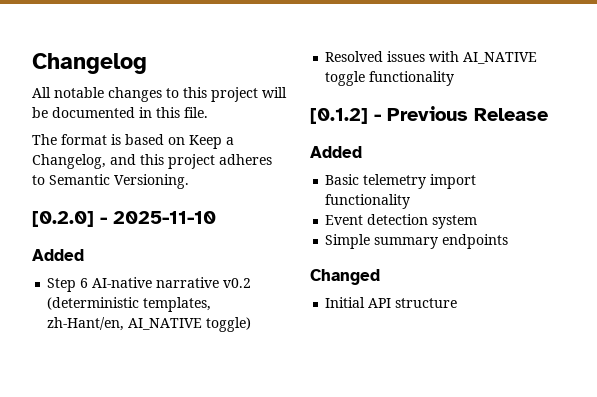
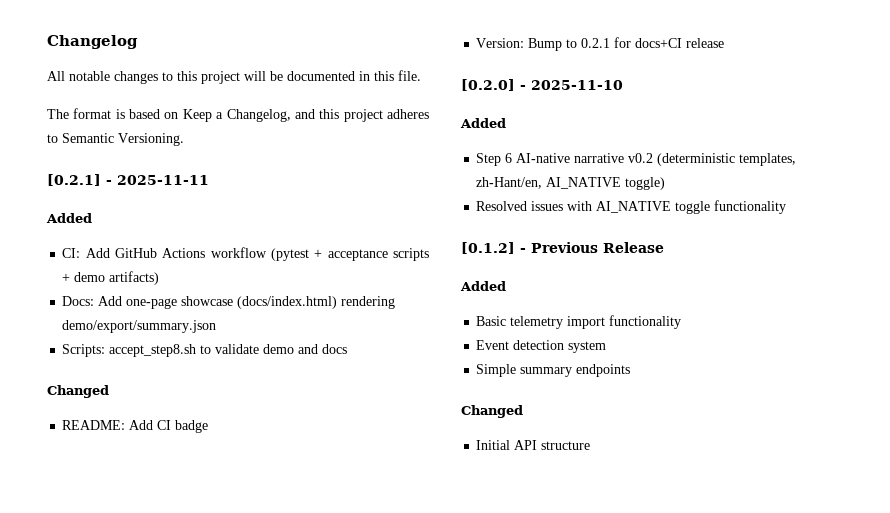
+ [0.2.1] - 2025-11-11
+ Added
+ CI: Add GitHub Actions workflow (pytest + acceptance scripts + demo artifacts)
+ Docs: Add one-page showcase (docs/index.html) rendering demo/export/summary.json
+ Scripts: accept_step8.sh to validate demo and docs
+ Changed
+ README: Add CI badge
+ Version: Bump to 0.2.1 for docs+CI release

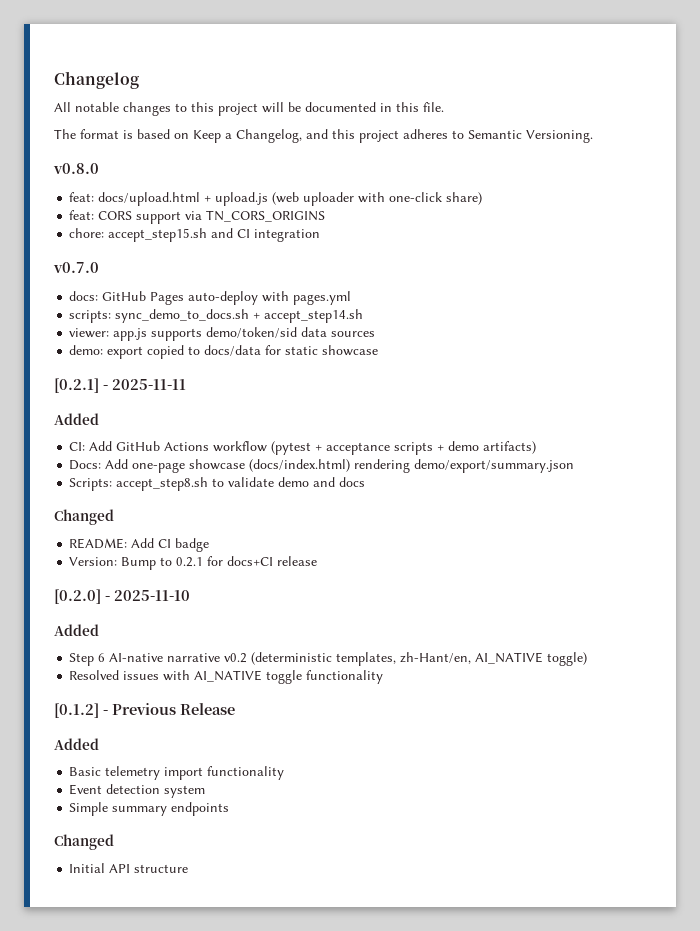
+ v0.8.0
+ feat: docs/upload.html + upload.js (web uploader with one-click share)
+ feat: CORS support via TN_CORS_ORIGINS
+ chore: accept_step15.sh and CI integration
+ v0.7.0
+ docs: GitHub Pages auto-deploy with pages.yml
+ scripts: sync_demo_to_docs.sh + accept_step14.sh
+ viewer: app.js supports demo/token/sid data sources
+ demo: export copied to docs/data for static showcase

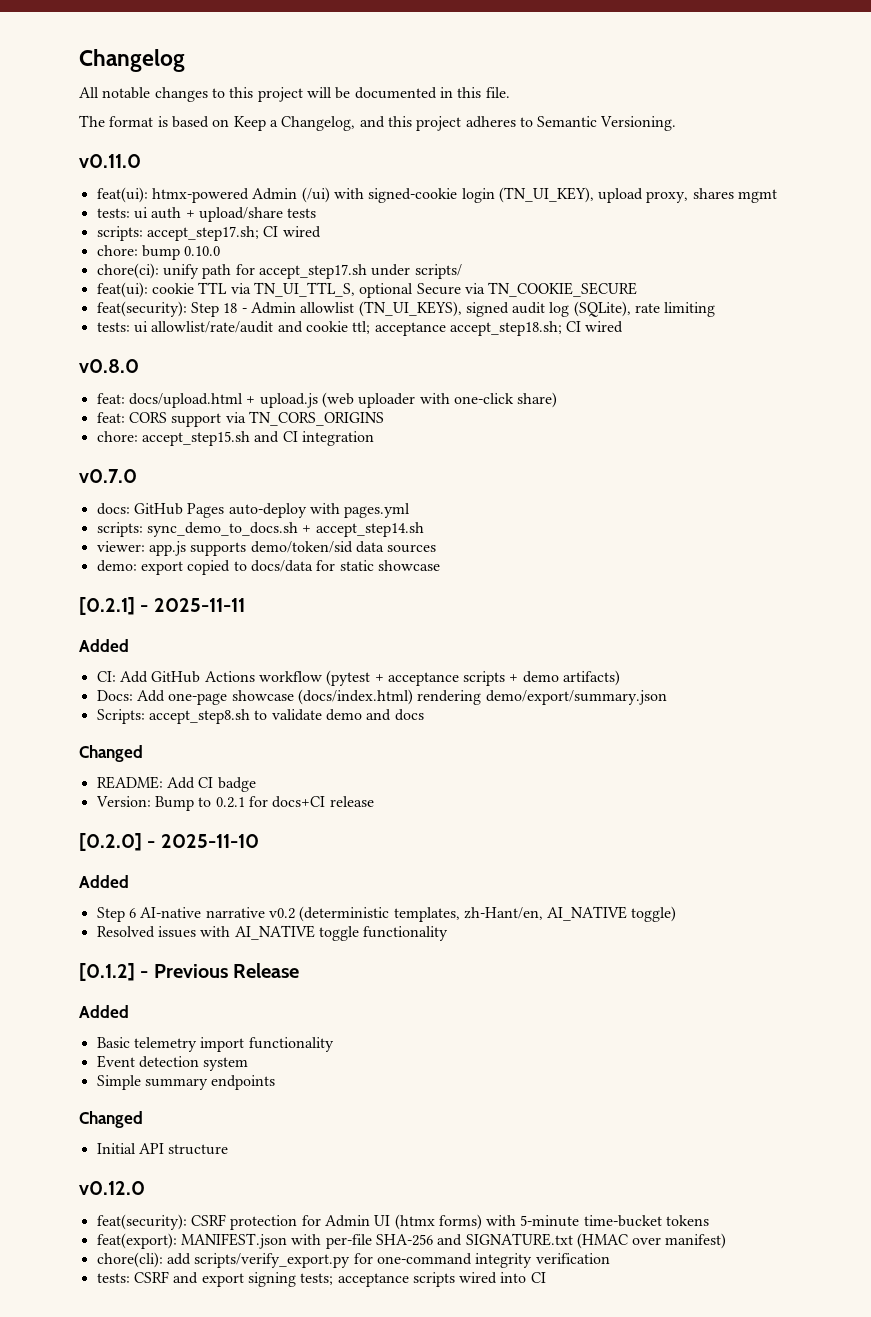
+ v0.11.0
+ feat(ui): htmx-powered Admin (/ui) with signed-cookie login (TN_UI_KEY), upload proxy, shares mgmt
+ tests: ui auth + upload/share tests
+ scripts: accept_step17.sh; CI wired
+ chore: bump 0.10.0
+ chore(ci): unify path for accept_step17.sh under scripts/
+ feat(ui): cookie TTL via TN_UI_TTL_S, optional Secure via TN_COOKIE_SECURE
+ feat(security): Step 18 - Admin allowlist (TN_UI_KEYS), signed audit log (SQLite), rate limiting
+ tests: ui allowlist/rate/audit and cookie ttl; acceptance accept_step18.sh; CI wired
+ v0.12.0
+ feat(security): CSRF protection for Admin UI (htmx forms) with 5-minute time-bucket tokens
+ feat(export): MANIFEST.json with per-file SHA-256 and SIGNATURE.txt (HMAC over manifest)
+ chore(cli): add scripts/verify_export.py for one-command integrity verification
+ tests: CSRF and export signing tests; acceptance scripts wired into CI

